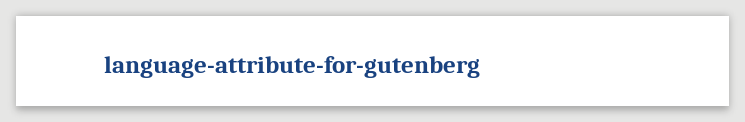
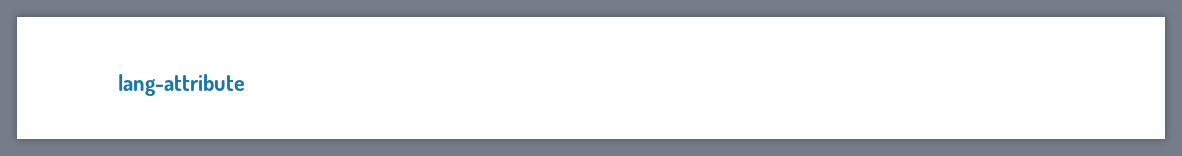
- language-attribute-for-gutenberg
+ lang-attribute

